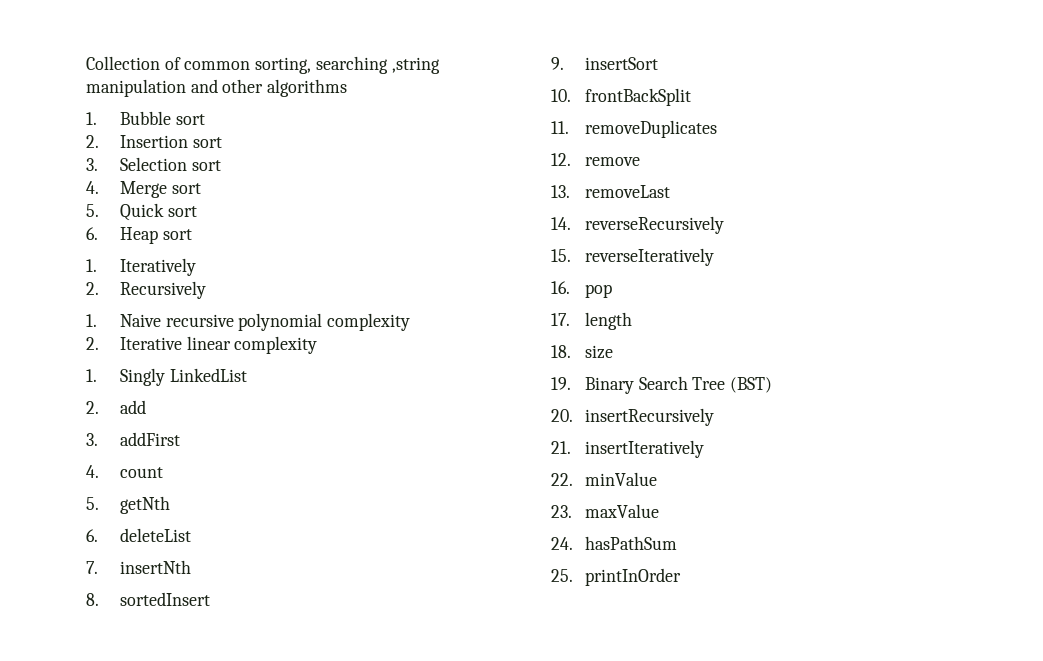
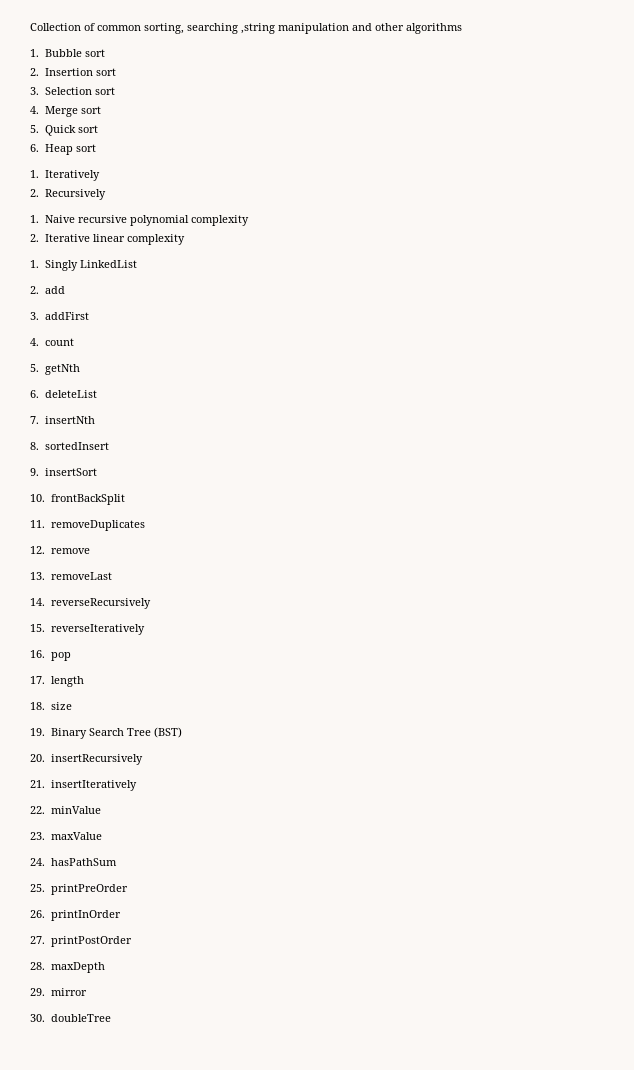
- 25. printInOrder
+ 25. printPreOrder
+ 26. printInOrder
+ 27. printPostOrder
+ 28. maxDepth
+ 29. mirror
+ 30. doubleTree

